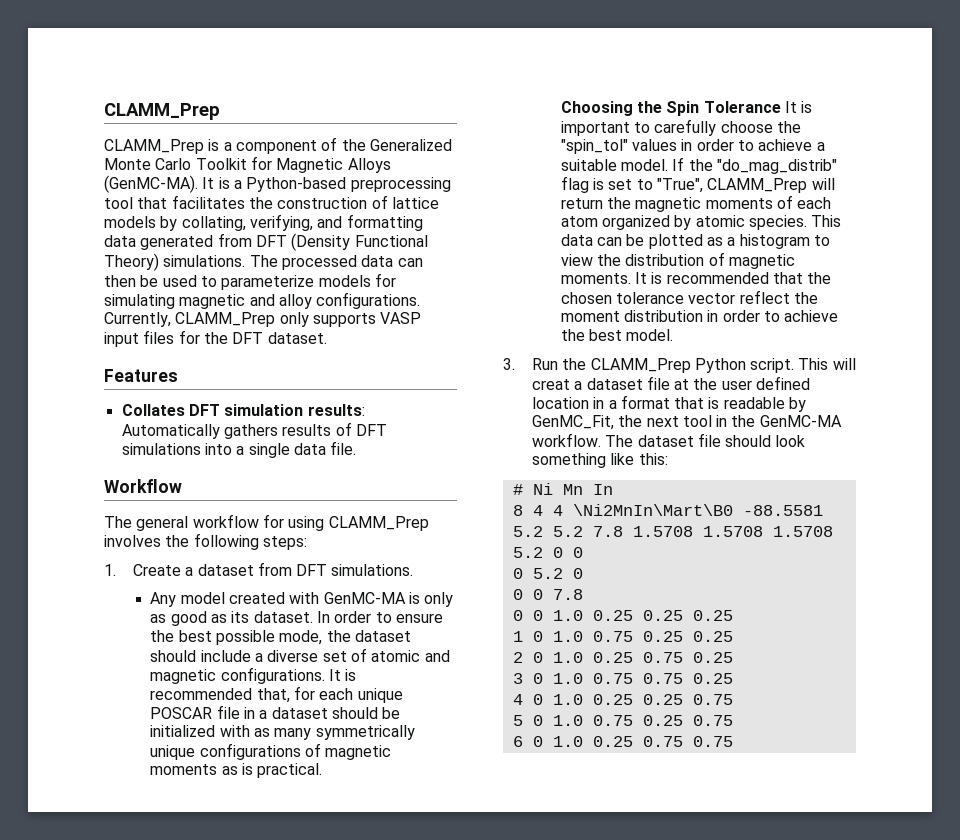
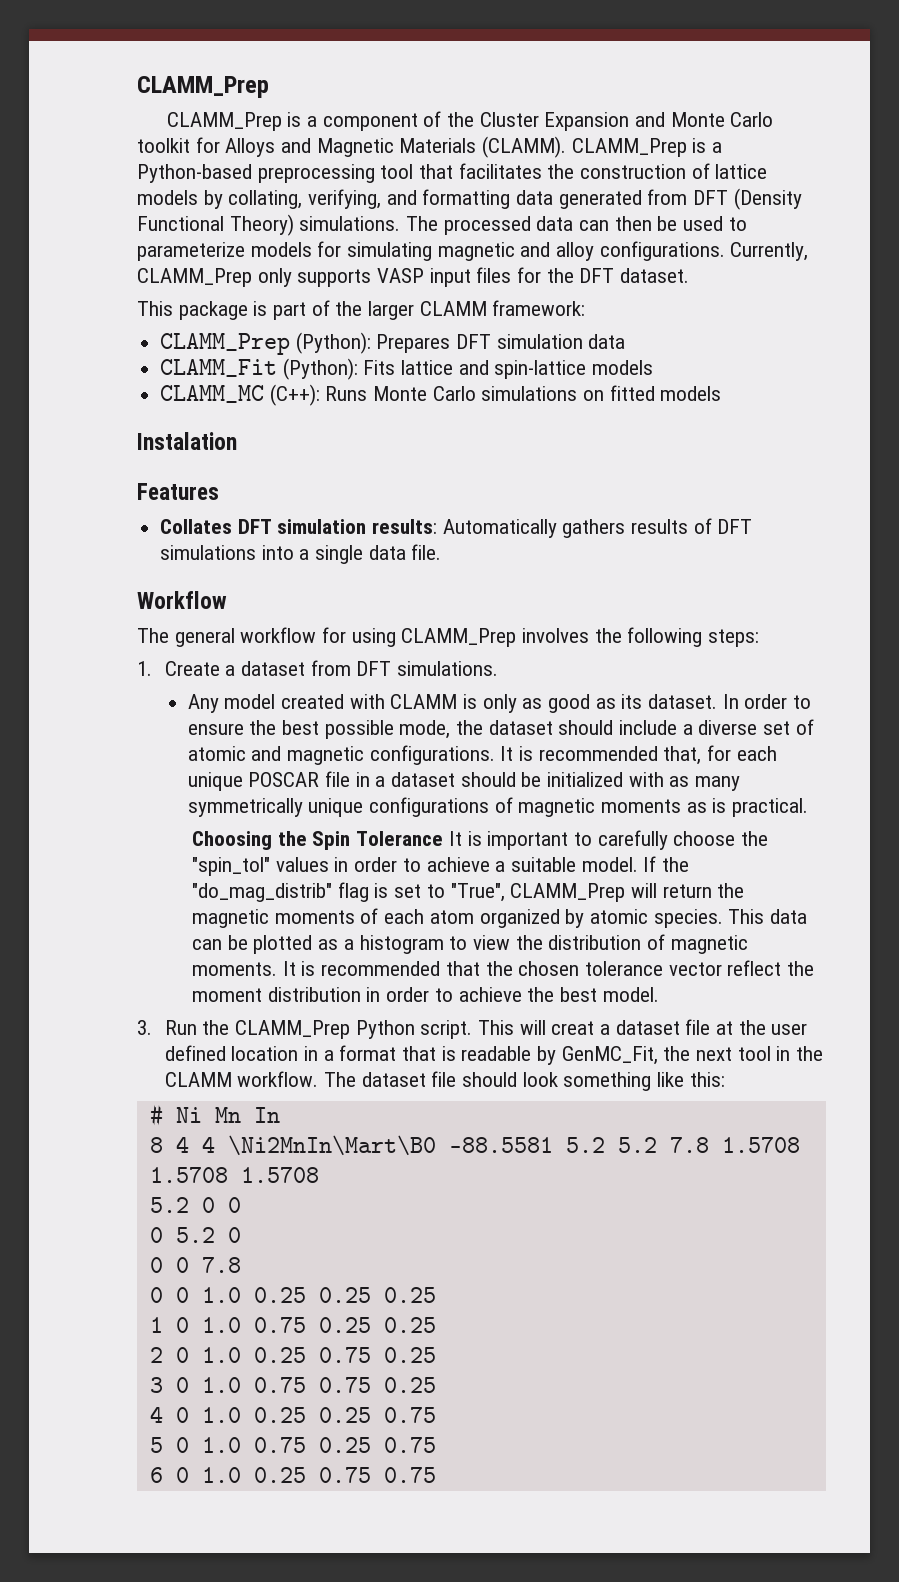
- CLAMM_Prep is a component of the Generalized Monte Carlo Toolkit for Magnetic Alloys (GenMC-MA). It is a Python-based preprocessing tool that facilitates the construction of lattice models by collating, verifying, and formatting data generated from DFT (Density Functional Theory) simulations.
+ CLAMM_Prep is a component of the Cluster Expansion and Monte Carlo toolkit for Alloys and Magnetic Materials (CLAMM). CLAMM_Prep is a Python-based preprocessing tool that facilitates the construction of lattice models by collating, verifying, and formatting data generated from DFT (Density Functional Theory) simulations.
+ This package is part of the larger CLAMM framework:
+ CLAMM_Prep (Python): Prepares DFT simulation data
+ CLAMM_Fit (Python): Fits lattice and spin-lattice models
+ CLAMM_MC (C++): Runs Monte Carlo simulations on fitted models
+ Instalation
- Any model created with GenMC-MA is only as good as its dataset.
+ Any model created with CLAMM is only as good as its dataset.
- This will creat a dataset file at the user defined location in a format that is readable by GenMC_Fit, the next tool in the GenMC-MA workflow.
+ This will creat a dataset file at the user defined location in a format that is readable by GenMC_Fit, the next tool in the CLAMM workflow.

